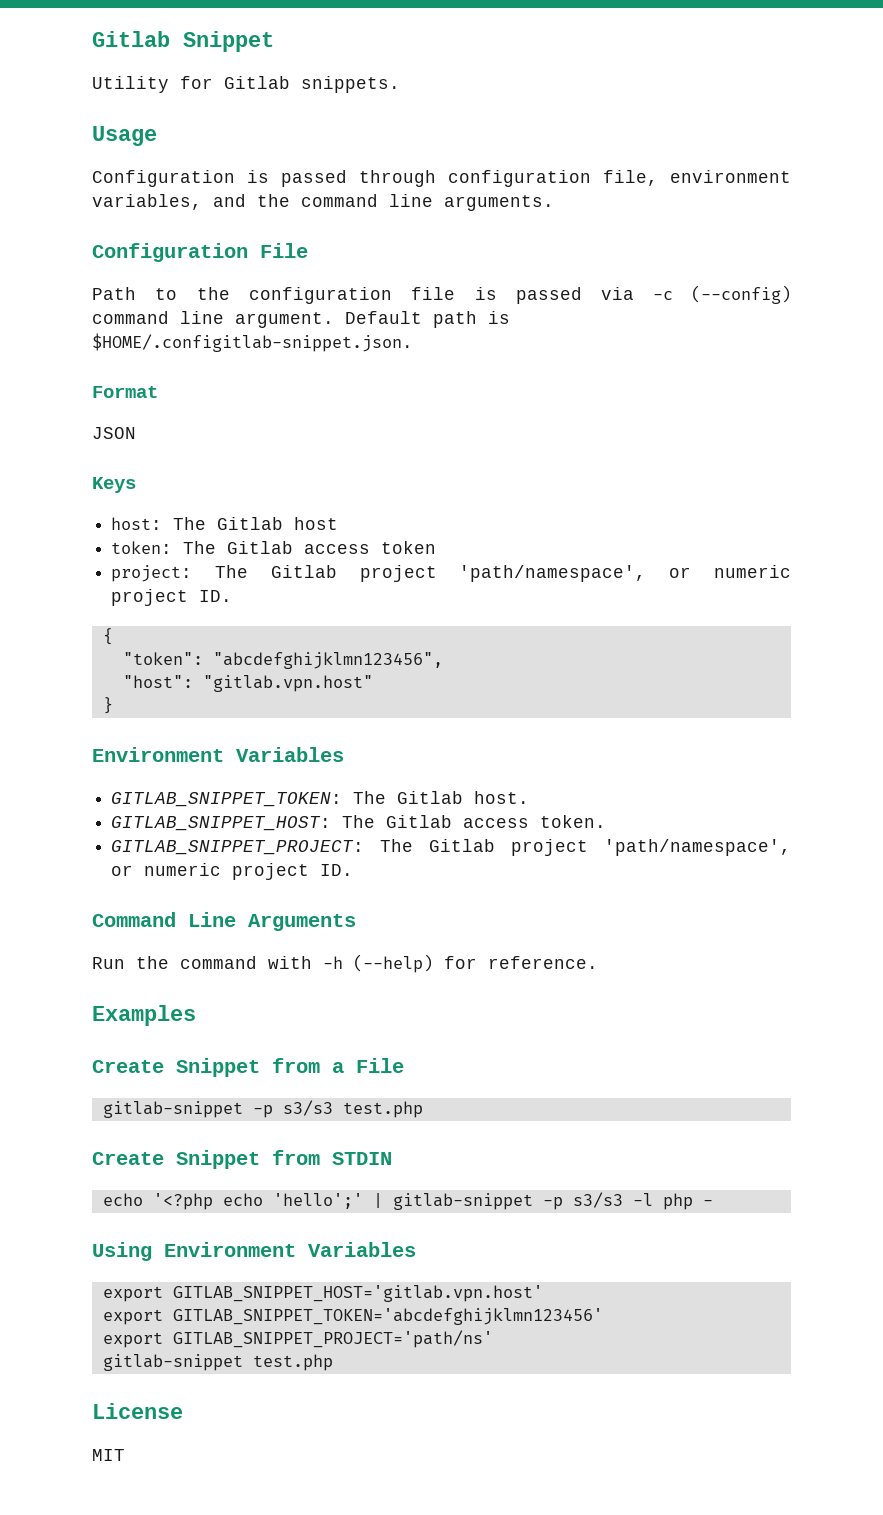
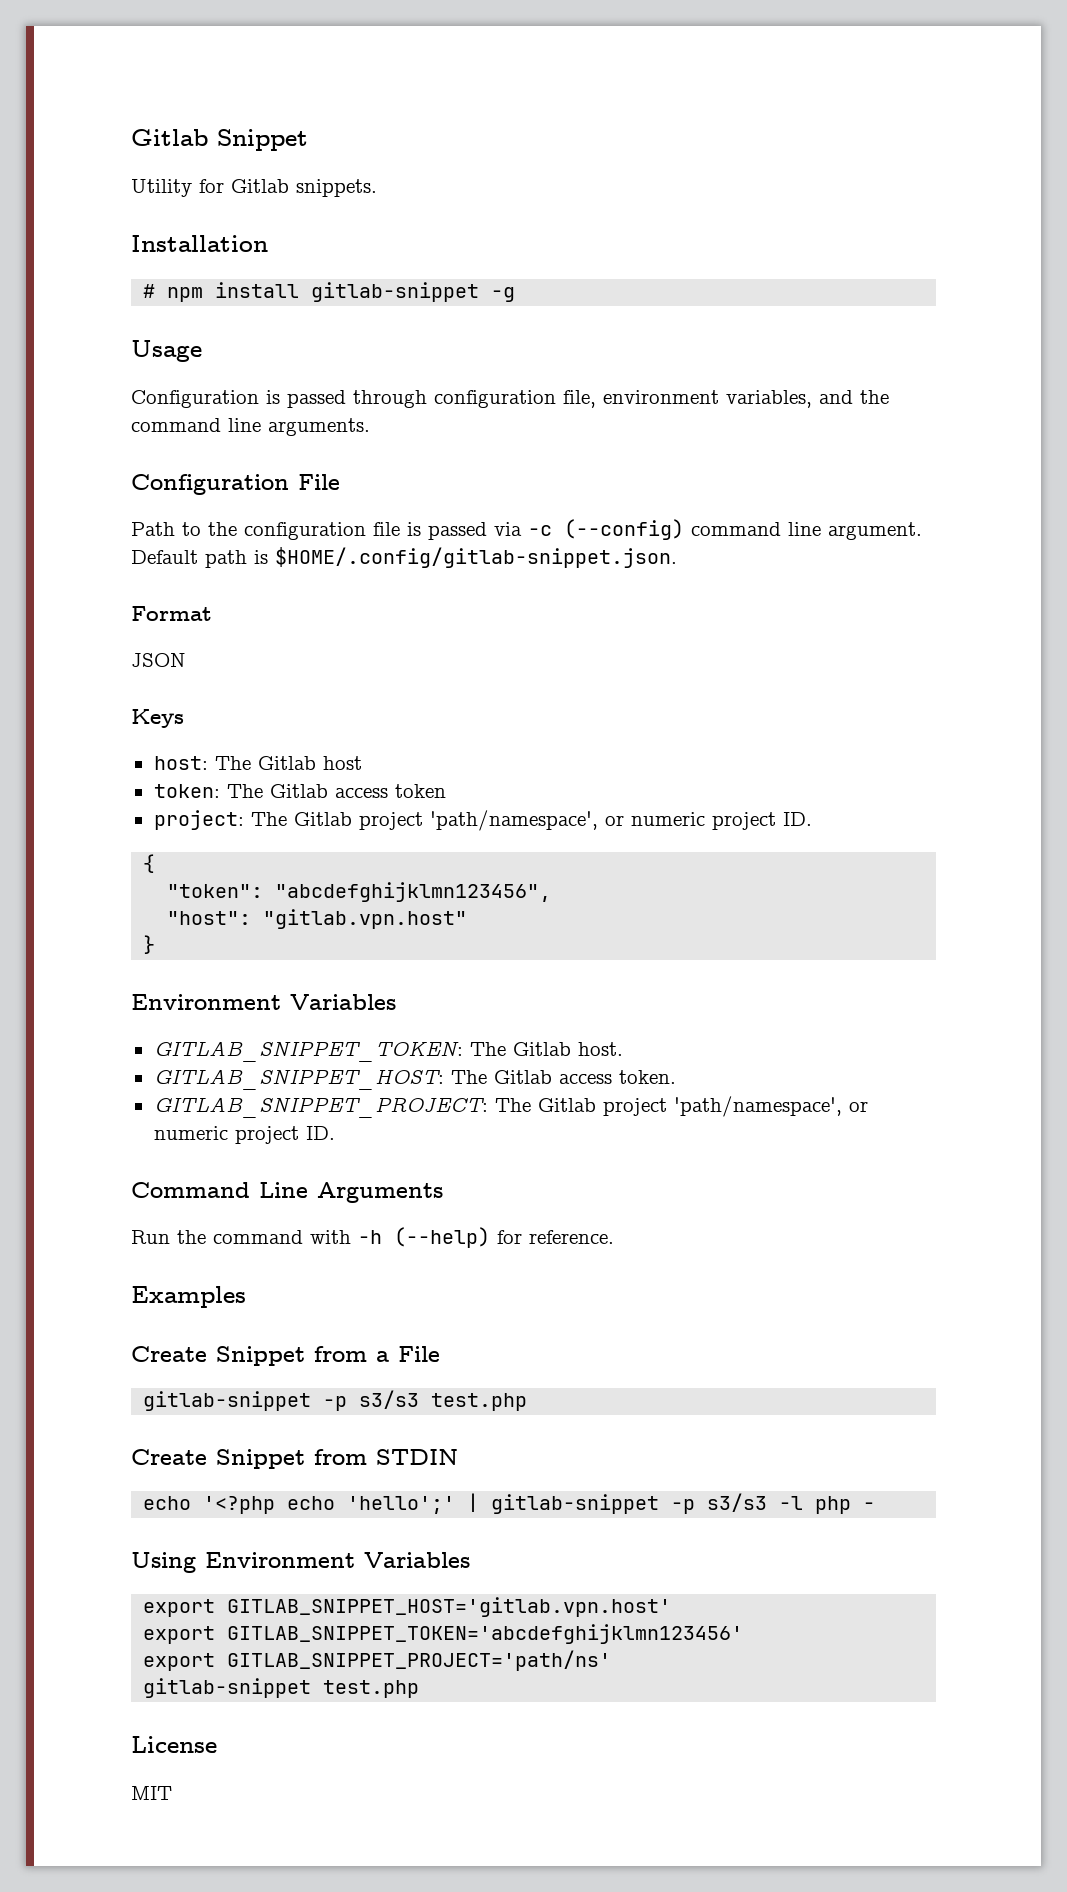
+ Installation
+ # npm install gitlab-snippet -g
- Default path is $HOME/.configitlab-snippet.json.
+ Default path is $HOME/.config/gitlab-snippet.json.

